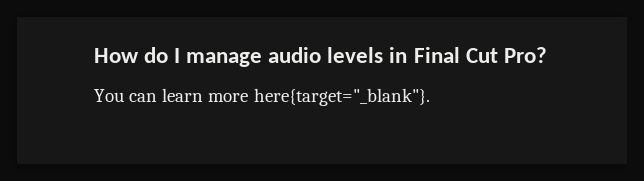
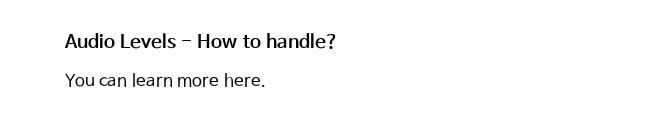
- How do I manage audio levels in Final Cut Pro?
+ Audio Levels - How to handle?
- You can learn more here{target="_blank"}.
+ You can learn more here.

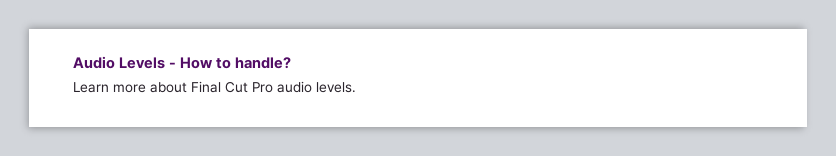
- You can learn more here.
+ Learn more about Final Cut Pro audio levels.

